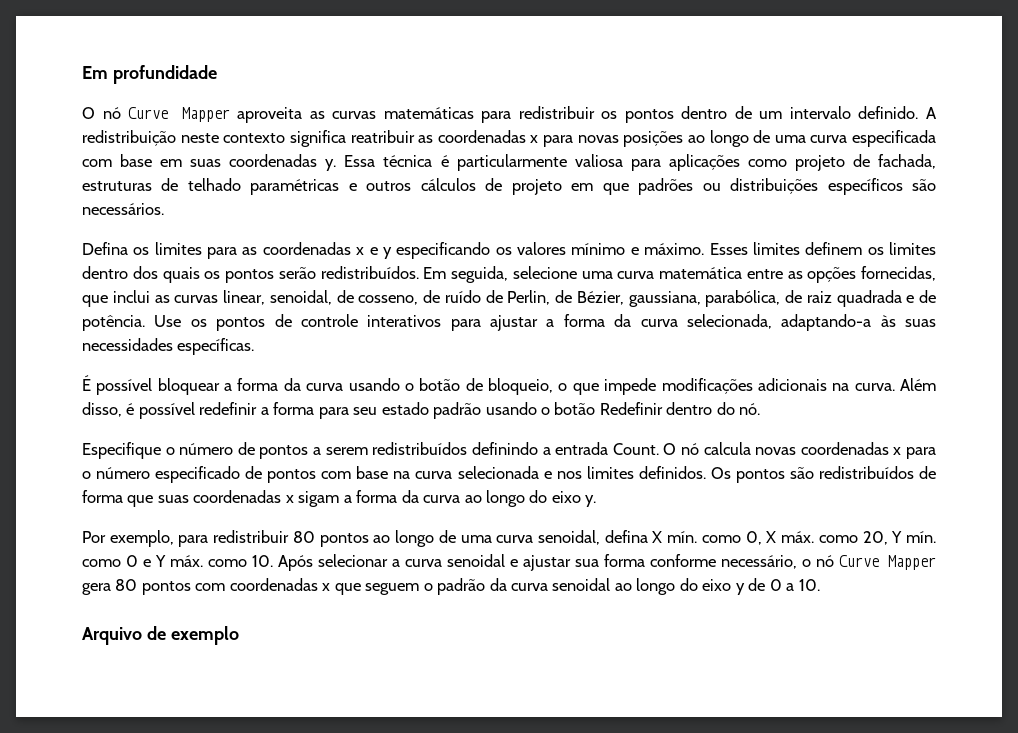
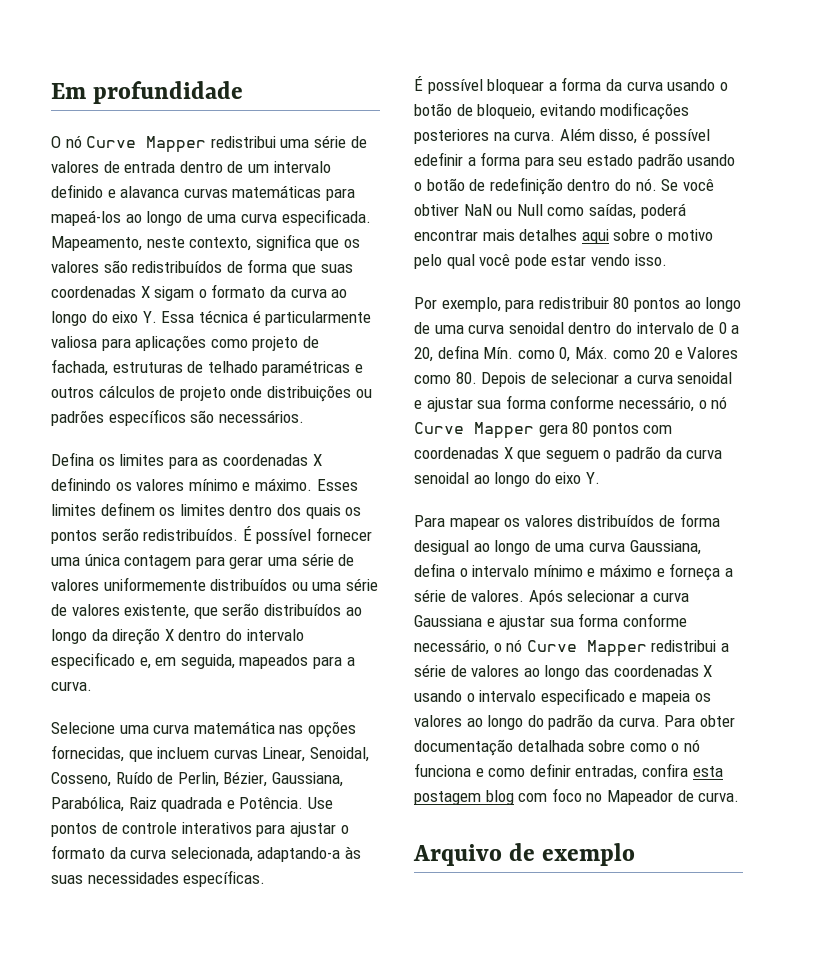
- O nó Curve Mapper aproveita as curvas matemáticas para redistribuir os pontos dentro de um intervalo definido. A redistribuição neste contexto significa reatribuir as coordenadas x para novas posições ao longo de uma curva especificada com base em suas coordenadas y. Essa técnica é particularmente valiosa para aplicações como projeto de fachada, estruturas de telhado paramétricas e outros cálculos de projeto em que padrões ou distribuições específicos são necessários.
+ O nó Curve Mapper redistribui uma série de valores de entrada dentro de um intervalo definido e alavanca curvas matemáticas para mapeá-los ao longo de uma curva especificada. Mapeamento, neste contexto, significa que os valores são redistribuídos de forma que suas coordenadas X sigam o formato da curva ao longo do eixo Y. Essa técnica é particularmente valiosa para aplicações como projeto de fachada, estruturas de telhado paramétricas e outros cálculos de projeto onde distribuições ou padrões específicos são necessários.
- Defina os limites para as coordenadas x e y especificando os valores mínimo e máximo.
+ Defina os limites para as coordenadas X definindo os valores mínimo e máximo.
- Em seguida, selecione uma curva matemática entre as opções fornecidas, que inclui as curvas linear, senoidal, de cosseno, de ruído de Perlin, de Bézier, gaussiana, parabólica, de raiz quadrada e de potência. Use os pontos de controle interativos para ajustar a forma da curva selecionada, adaptando-a às suas necessidades específicas.
+ É possível fornecer uma única contagem para gerar uma série de valores uniformemente distribuídos ou uma série de valores existente, que serão distribuídos ao longo da direção X dentro do intervalo especificado e, em seguida, mapeados para a curva.
+ Selecione uma curva matemática nas opções fornecidas, que incluem curvas Linear, Senoidal, Cosseno, Ruído de Perlin, Bézier, Gaussiana, Parabólica, Raiz quadrada e Potência. Use pontos de controle interativos para ajustar o formato da curva selecionada, adaptando-a às suas necessidades específicas.
- É possível bloquear a forma da curva usando o botão de bloqueio, o que impede modificações adicionais na curva.
+ É possível bloquear a forma da curva usando o botão de bloqueio, evitando modificações posteriores na curva.
- Além disso, é possível redefinir a forma para seu estado padrão usando o botão Redefinir dentro do nó.
- Especifique o número de pontos a serem redistribuídos definindo a entrada Count. O nó calcula novas coordenadas x para o número especificado de pontos com base na curva selecionada e nos limites definidos. Os pontos são redistribuídos de forma que suas coordenadas x sigam a forma da curva ao longo do eixo y.
+ Além disso, é possível edefinir a forma para seu estado padrão usando o botão de redefinição dentro do nó. Se você obtiver NaN ou Null como saídas, poderá encontrar mais detalhes aqui sobre o motivo pelo qual você pode estar vendo isso.
- Por exemplo, para redistribuir 80 pontos ao longo de uma curva senoidal, defina X mín. como 0, X máx. como 20, Y mín. como 0 e Y máx. como 10. Após selecionar a curva senoidal e ajustar sua forma conforme necessário, o nó Curve Mapper gera 80 pontos com coordenadas x que seguem o padrão da curva senoidal ao longo do eixo y de 0 a 10.
+ Por exemplo, para redistribuir 80 pontos ao longo de uma curva senoidal dentro do intervalo de 0 a 20, defina Mín. como 0, Máx. como 20 e Valores como 80. Depois de selecionar a curva senoidal e ajustar sua forma conforme necessário, o nó Curve Mapper gera 80 pontos com coordenadas X que seguem o padrão da curva senoidal ao longo do eixo Y.
+ Para mapear os valores distribuídos de forma desigual ao longo de uma curva Gaussiana, defina o intervalo mínimo e máximo e forneça a série de valores. Após selecionar a curva Gaussiana e ajustar sua forma conforme necessário, o nó Curve Mapper redistribui a série de valores ao longo das coordenadas X usando o intervalo especificado e mapeia os valores ao longo do padrão da curva. Para obter documentação detalhada sobre como o nó funciona e como definir entradas, confira esta postagem blog com foco no Mapeador de curva.

